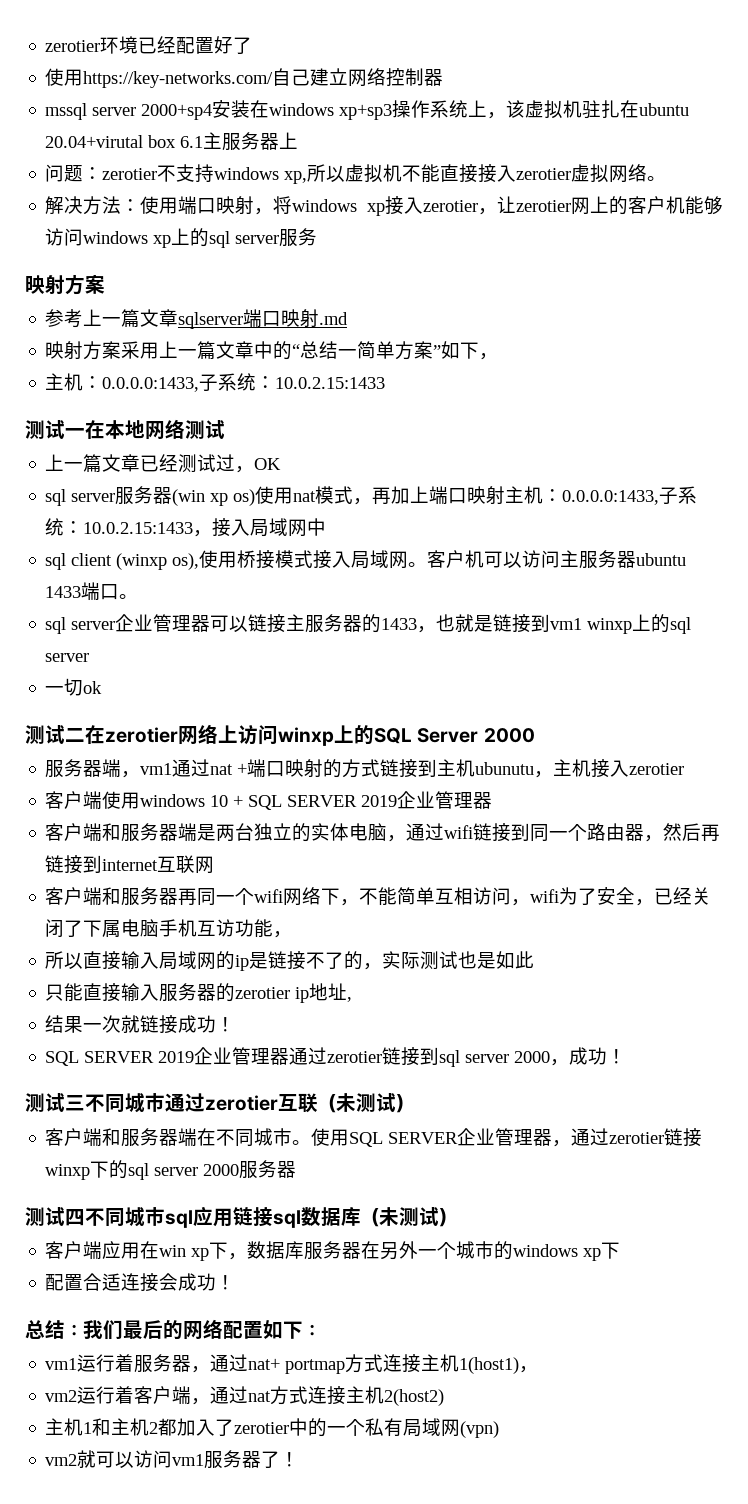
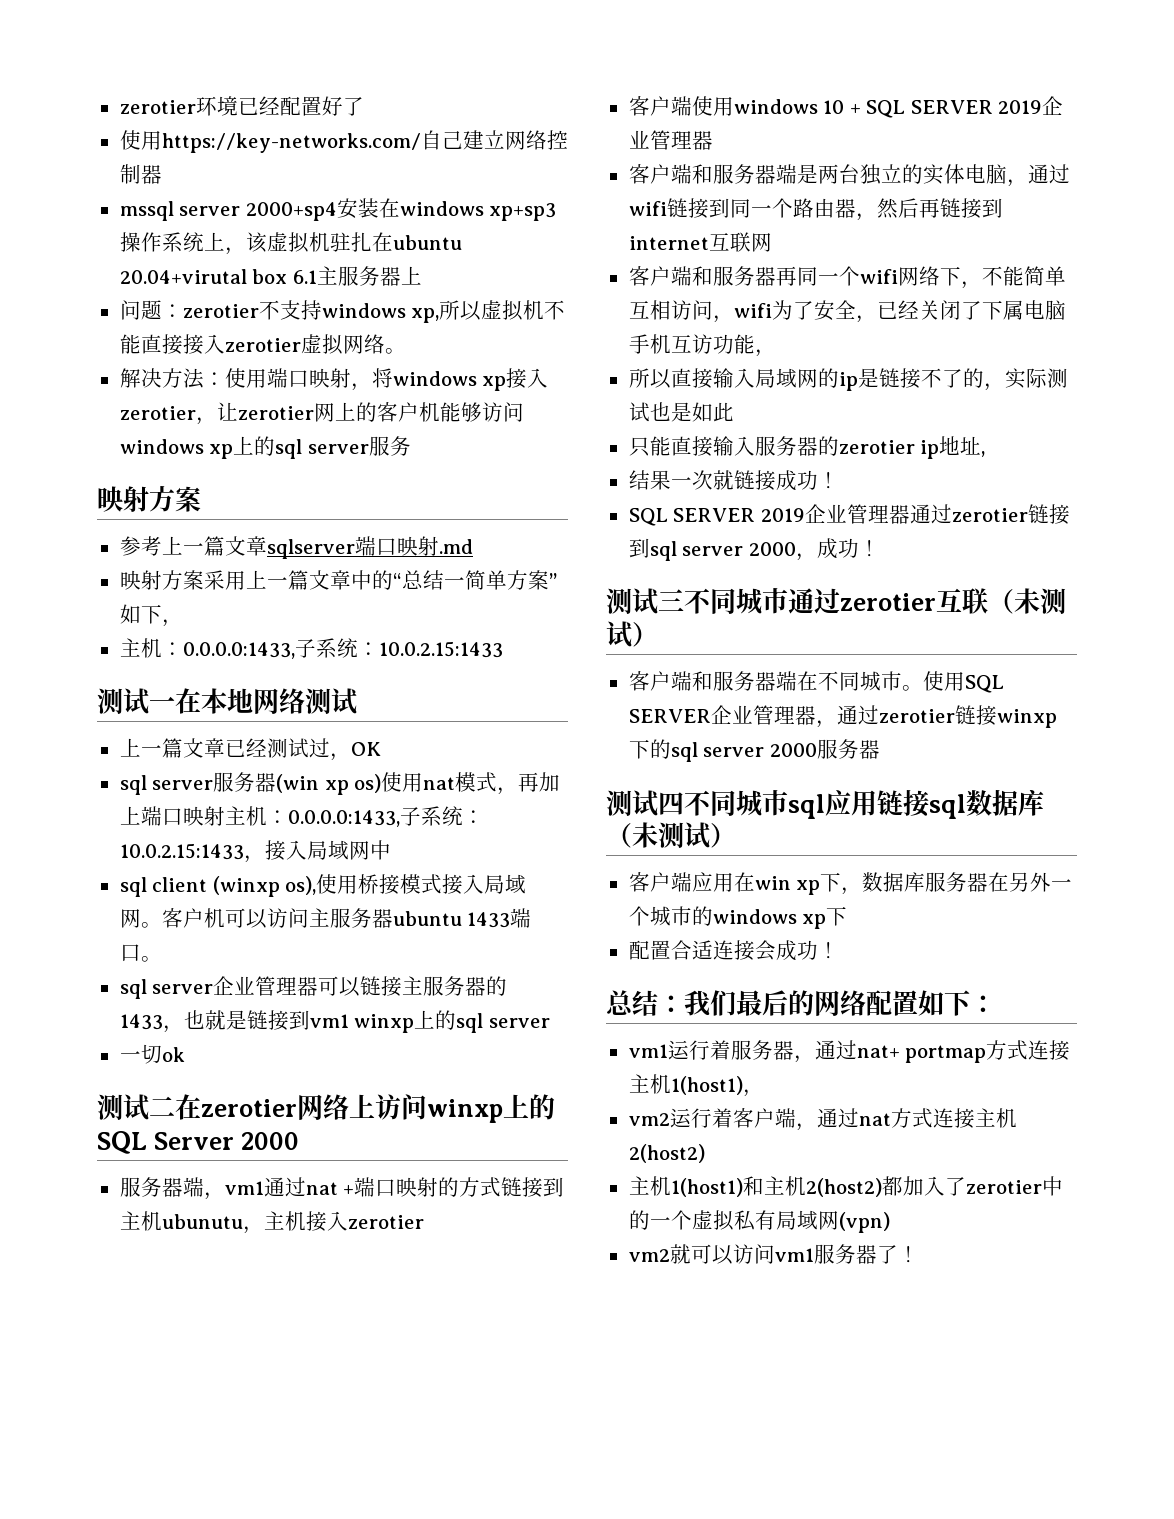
- 主机1和主机2都加入了zerotier中的一个私有局域网(vpn)
+ 主机1(host1)和主机2(host2)都加入了zerotier中的一个虚拟私有局域网(vpn)

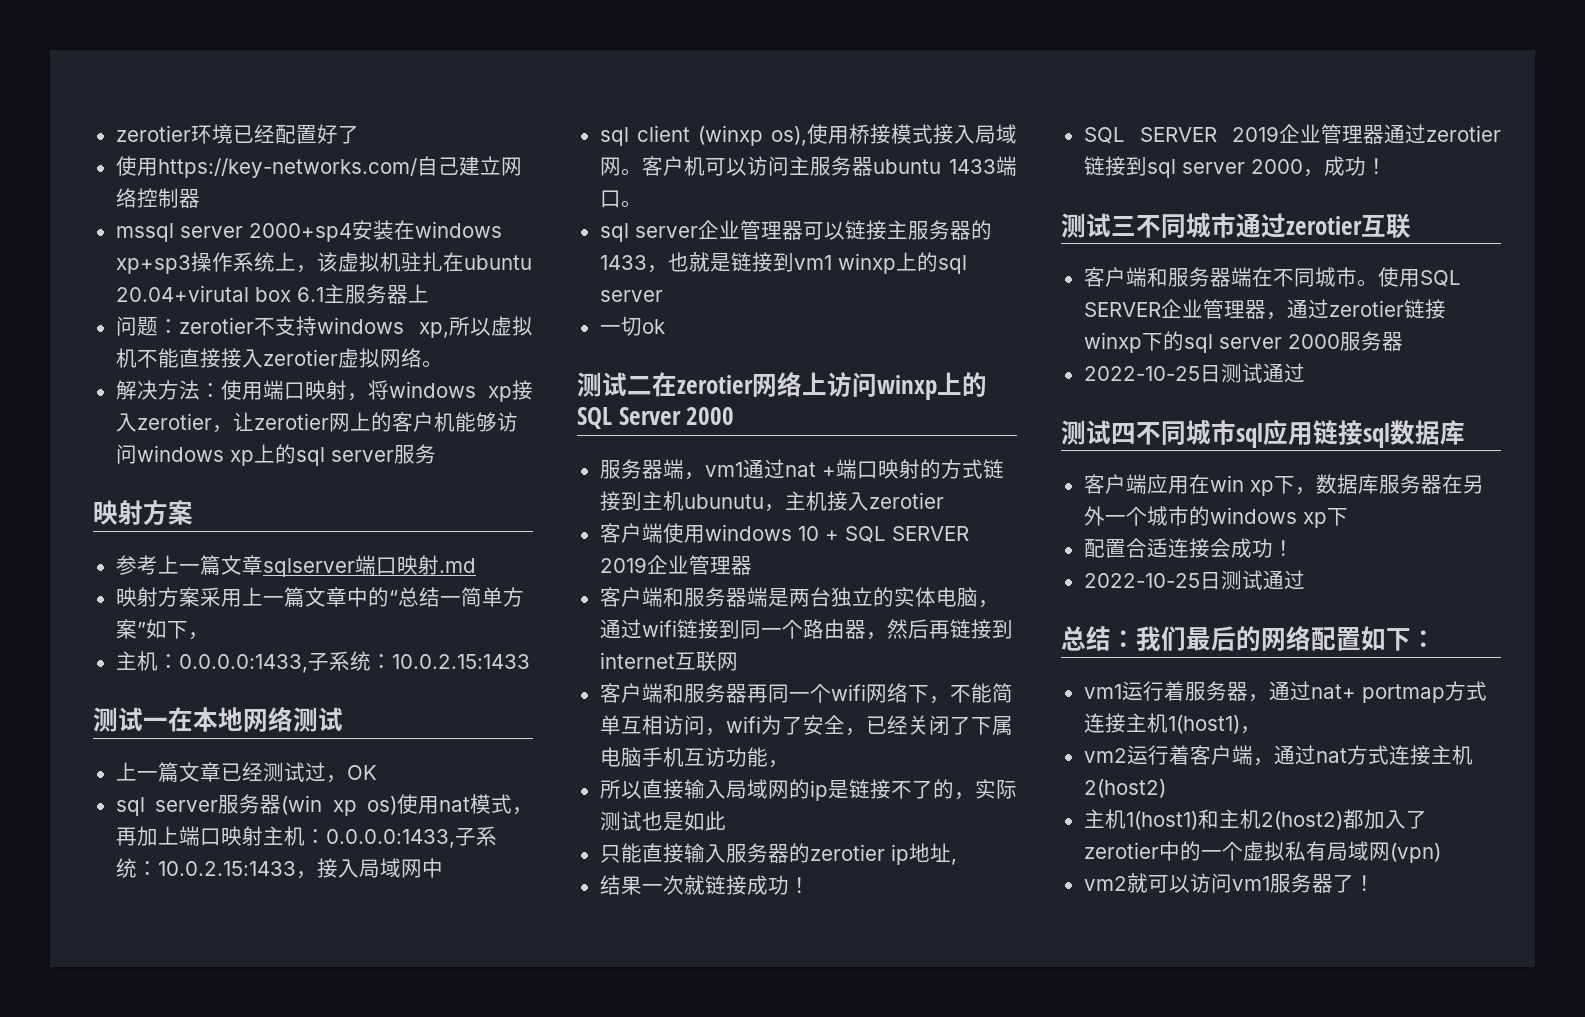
- 测试三不同城市通过zerotier互联（未测试）
+ 测试三不同城市通过zerotier互联
  使用SQL SERVER企业管理器，通过zerotier链接winxp下的sql server 2000服务器
+ 2022-10-25日测试通过
- 测试四不同城市sql应用链接sql数据库（未测试）
+ 测试四不同城市sql应用链接sql数据库
  配置合适连接会成功！
+ 2022-10-25日测试通过

